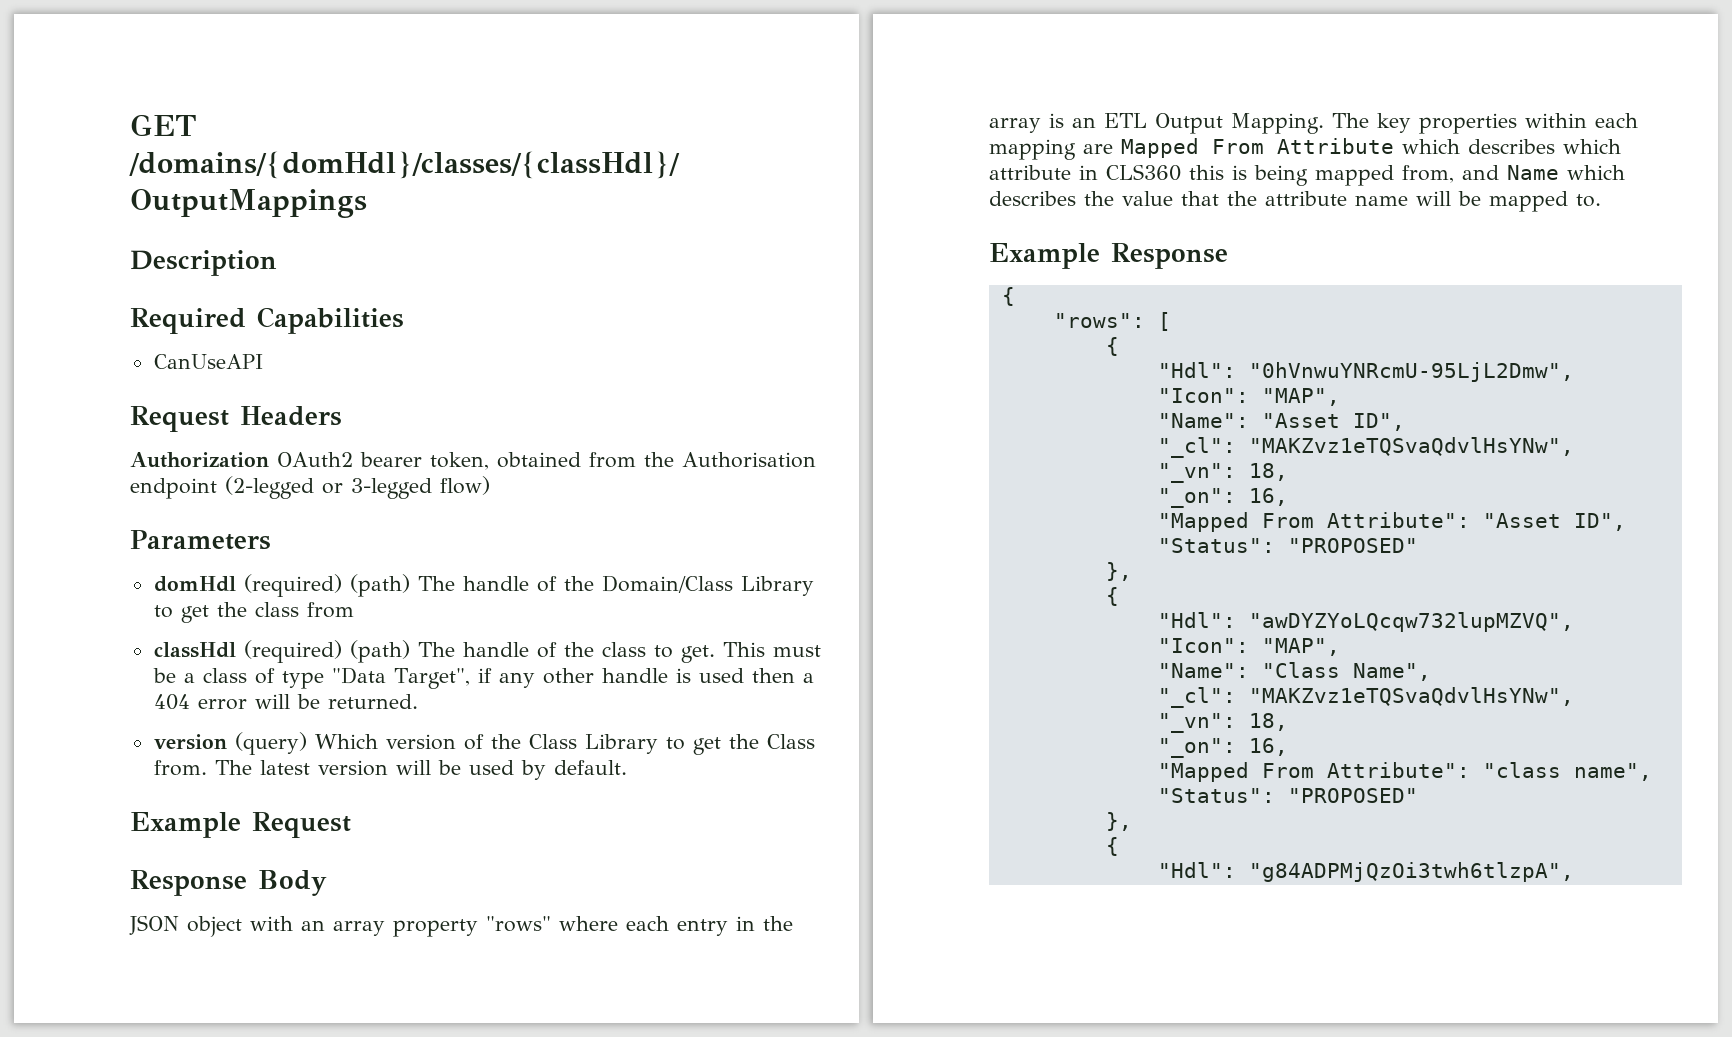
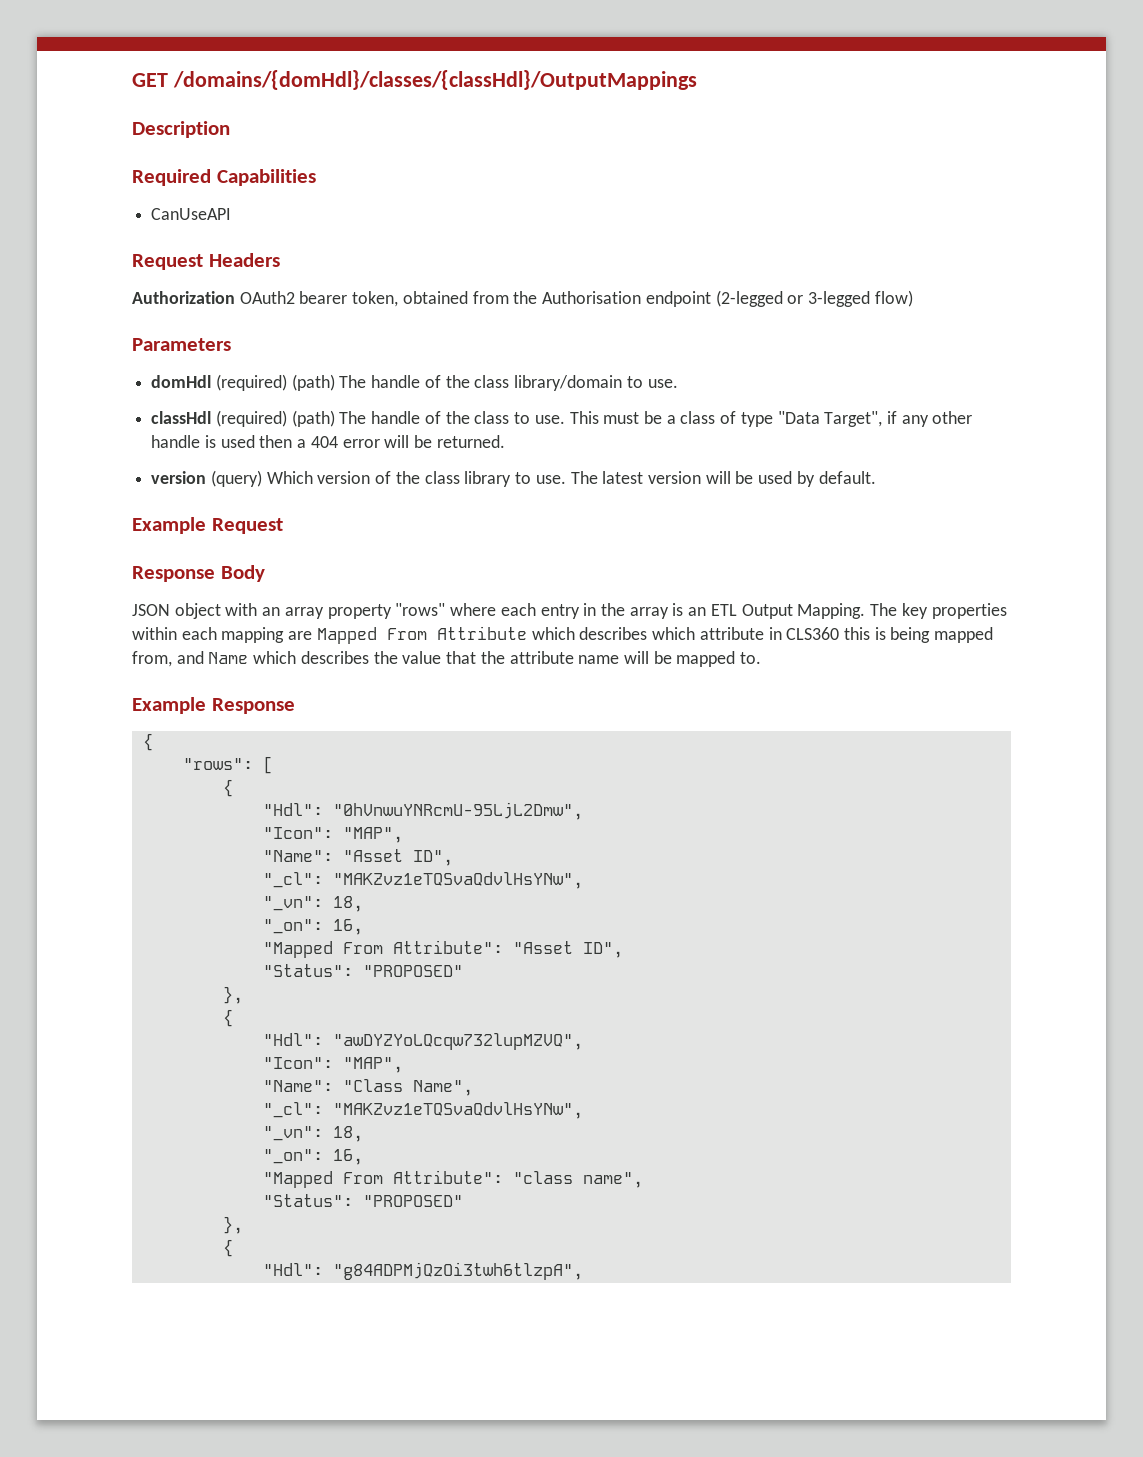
- domHdl (required) (path) The handle of the Domain/Class Library to get the class from
+ domHdl (required) (path) The handle of the class library/domain to use.
- classHdl (required) (path) The handle of the class to get.
+ classHdl (required) (path) The handle of the class to use.
- version (query) Which version of the Class Library to get the Class from.
+ version (query) Which version of the class library to use.

